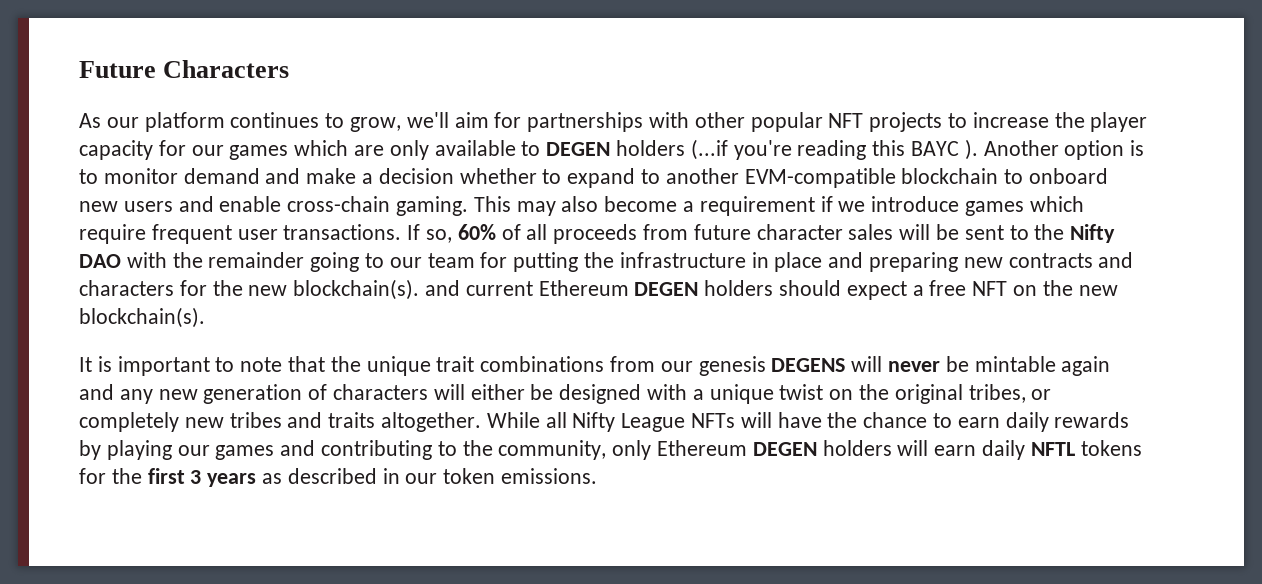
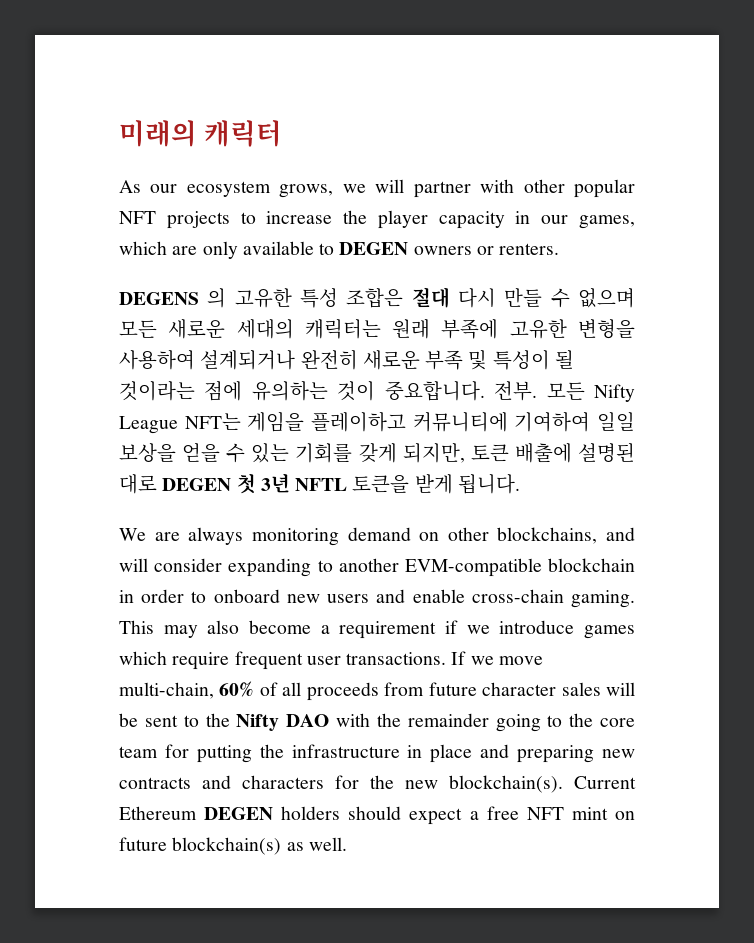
- Future Characters
+ 미래의 캐릭터
- As our platform continues to grow, we'll aim for partnerships with other popular NFT projects to increase the player capacity for our games which are only available to DEGEN holders (...if you're reading this BAYC ). Another option is to monitor demand and make a decision whether to expand to another EVM-compatible blockchain to onboard new users and enable cross-chain gaming.
+ As our ecosystem grows, we will partner with other popular NFT projects to increase the player capacity in our games, which are only available to DEGEN owners or renters.
+ DEGENS 의 고유한 특성 조합은 절대 다시 만들 수 없으며 모든 새로운 세대의 캐릭터는 원래 부족에 고유한 변형을 사용하여 설계되거나 완전히 새로운 부족 및 특성이 될 것이라는 점에 유의하는 것이 중요합니다. 전부. 모든 Nifty League NFT는 게임을 플레이하고 커뮤니티에 기여하여 일일 보상을 얻을 수 있는 기회를 갖게 되지만, 토큰 배출에 설명된 대로 DEGEN 첫 3년 NFTL 토큰을 받게 됩니다.
+ We are always monitoring demand on other blockchains, and will consider expanding to another EVM-compatible blockchain in order to onboard new users and enable cross-chain gaming.
- If so, 60% of all proceeds from future character sales will be sent to the Nifty DAO with the remainder going to our team for putting the infrastructure in place and preparing new contracts and characters for the new blockchain(s). and current Ethereum DEGEN holders should expect a free NFT on the new blockchain(s).
- It is important to note that the unique trait combinations from our genesis DEGENS will never be mintable again and any new generation of characters will either be designed with a unique twist on the original tribes, or completely new tribes and traits altogether. While all Nifty League NFTs will have the chance to earn daily rewards by playing our games and contributing to the community, only Ethereum DEGEN holders will earn daily NFTL tokens for the first 3 years as described in our token emissions.
+ If we move multi-chain, 60% of all proceeds from future character sales will be sent to the Nifty DAO with the remainder going to the core team for putting the infrastructure in place and preparing new contracts and characters for the new blockchain(s). Current Ethereum DEGEN holders should expect a free NFT mint on future blockchain(s) as well.

